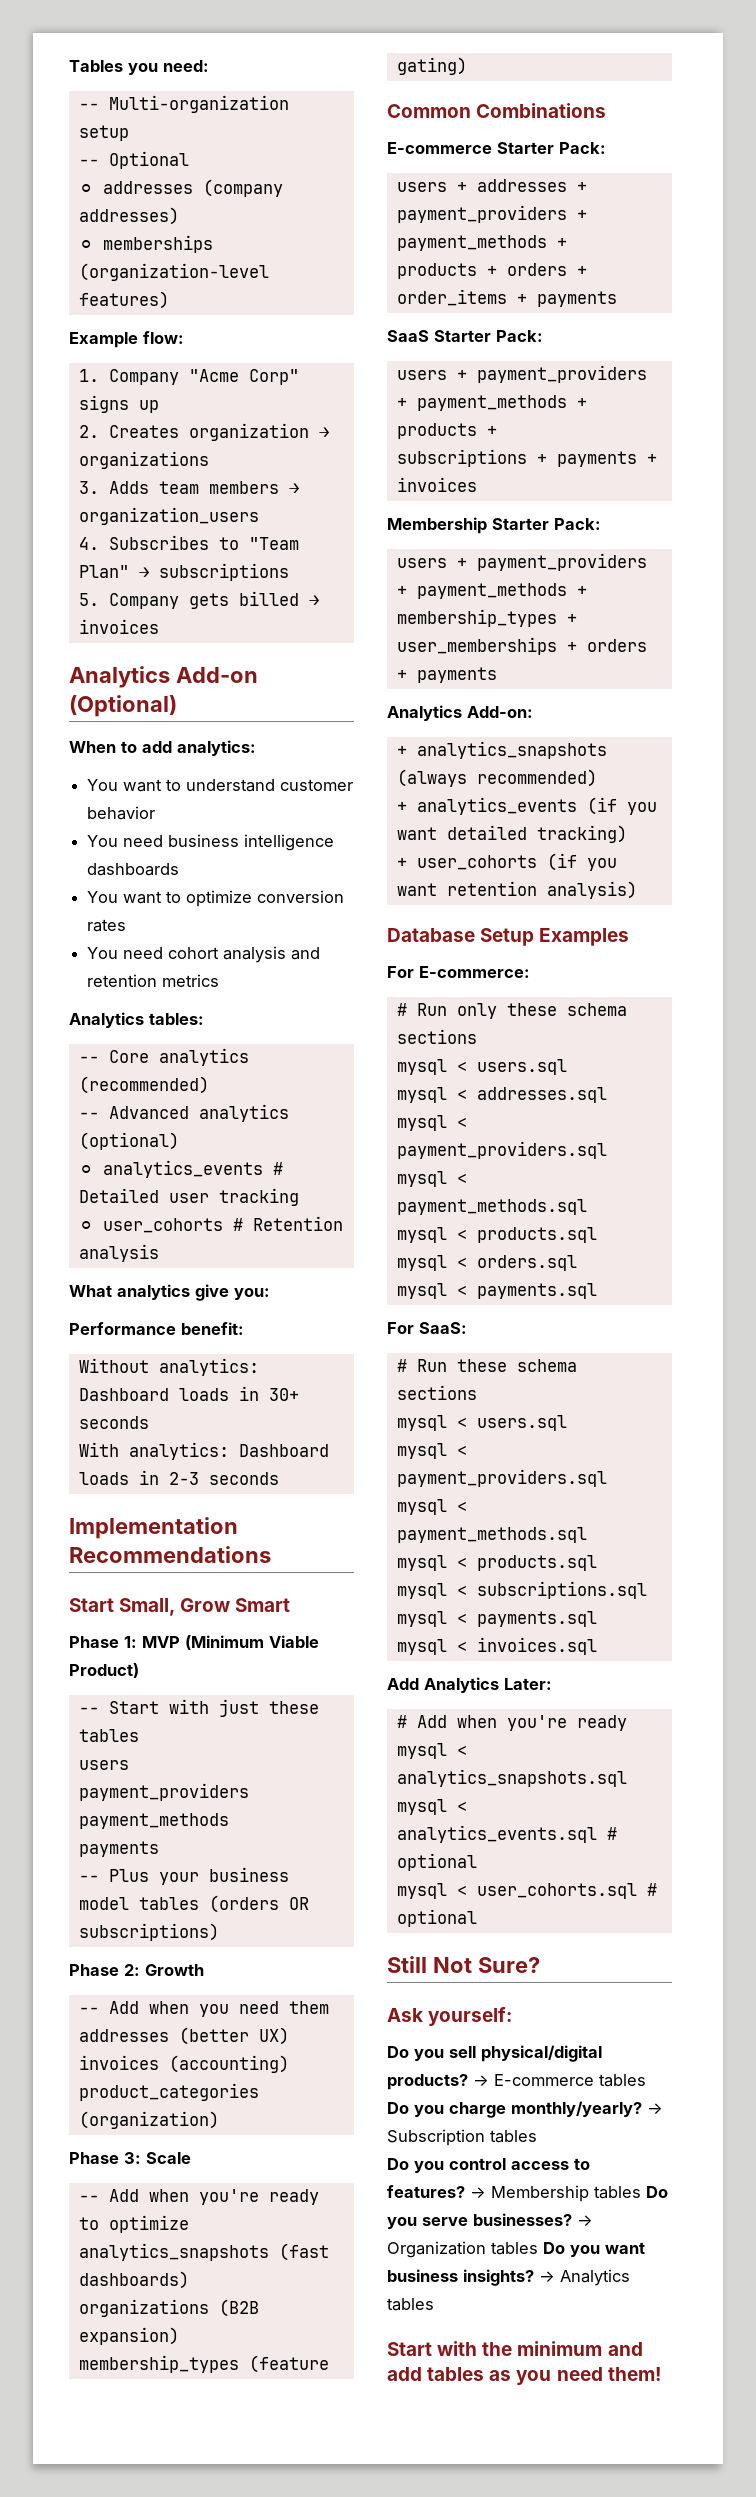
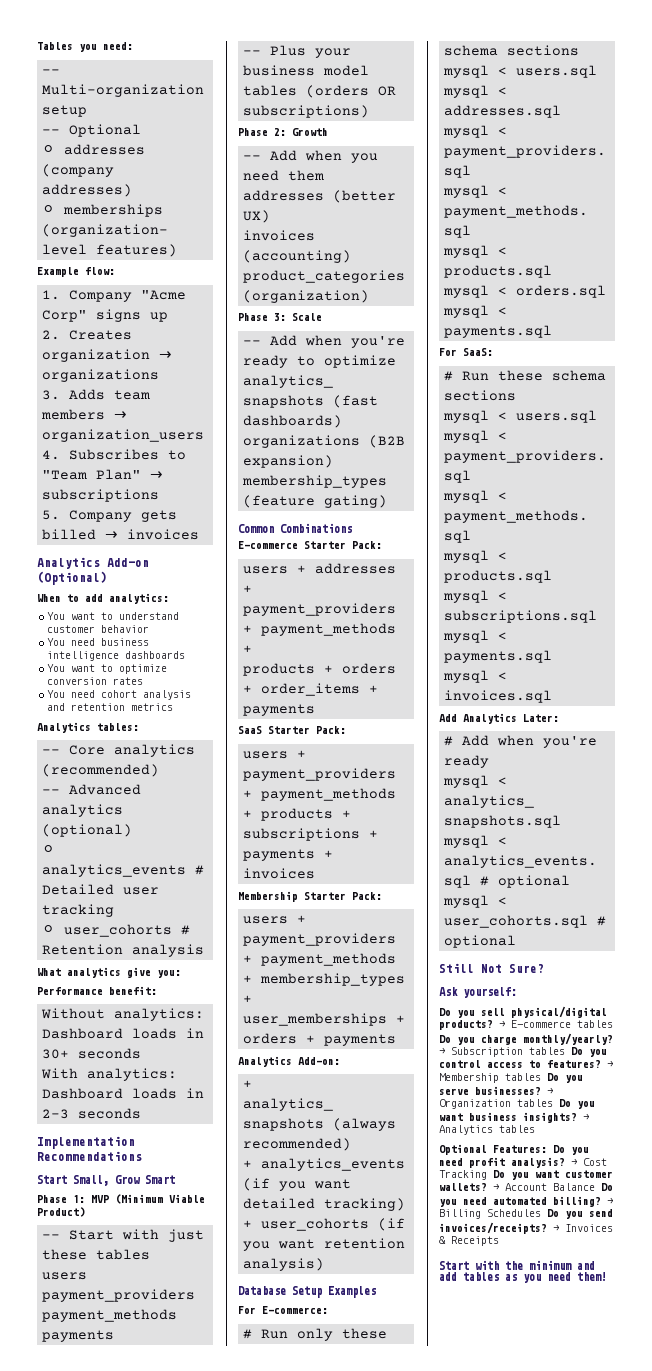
- → Subscription tables
- Do you control access to features?
+ → Subscription tables Do you control access to features?
+ Optional Features: Do you need profit analysis? → Cost Tracking Do you want customer wallets? → Account Balance Do you need automated billing? → Billing Schedules Do you send invoices/receipts? → Invoices & Receipts

